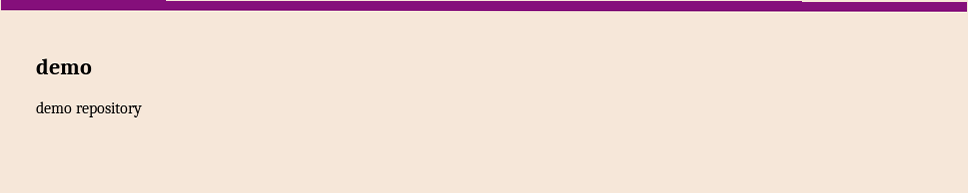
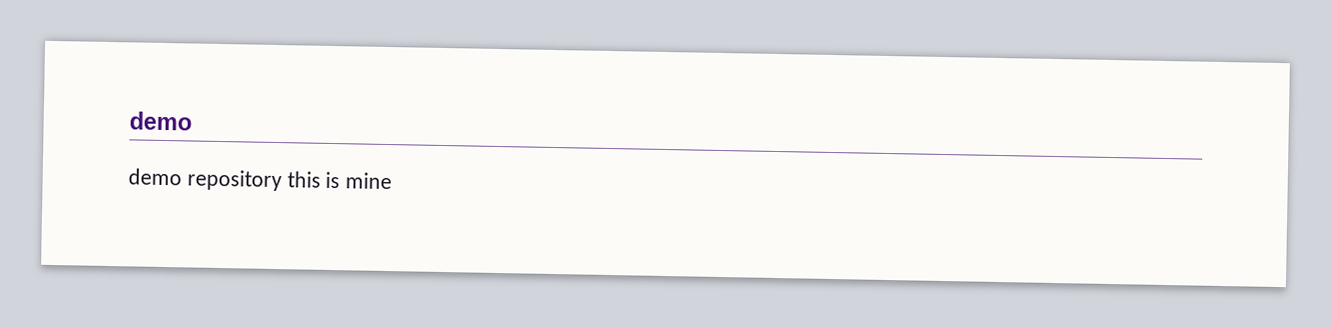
- demo repository
+ demo repository this is mine

